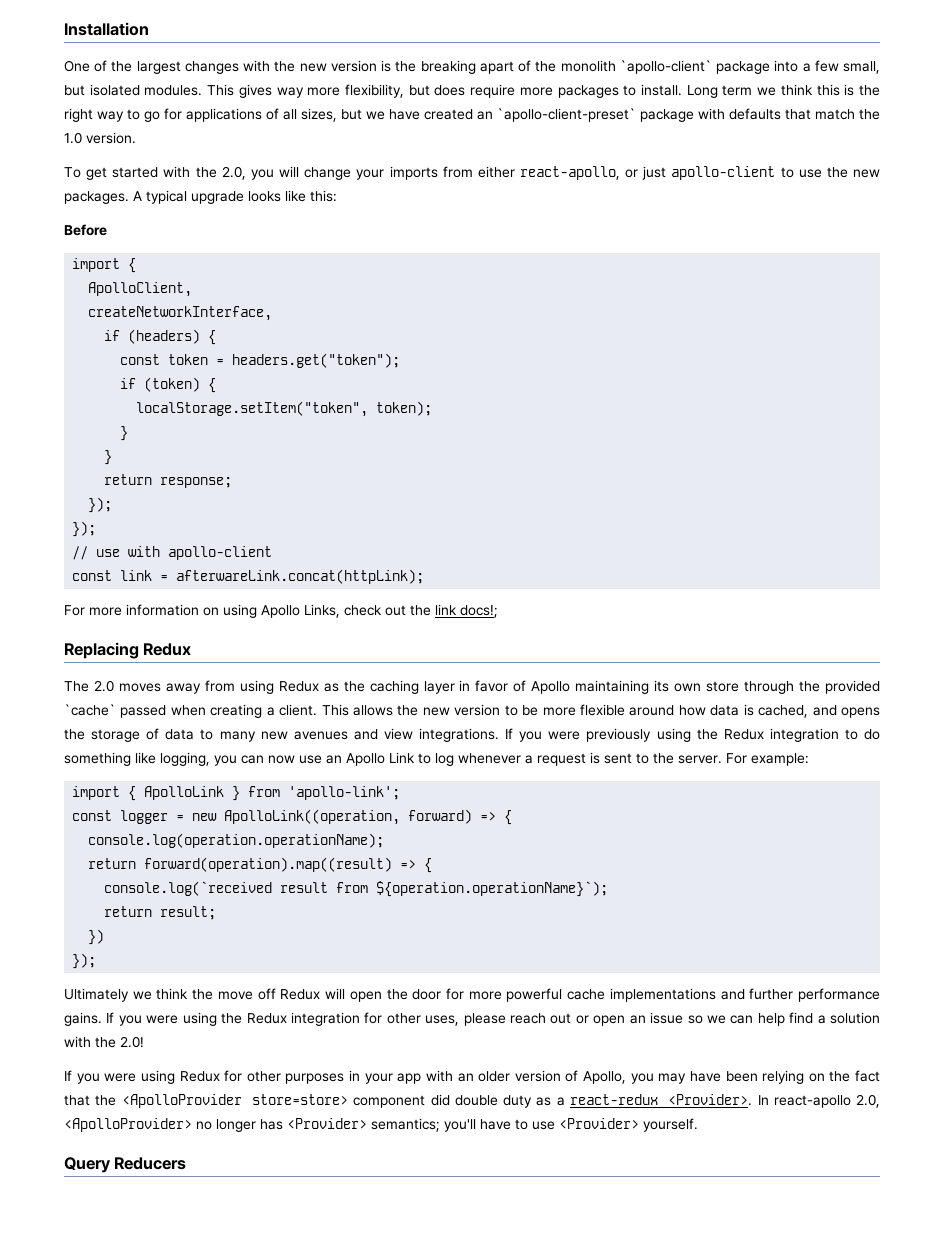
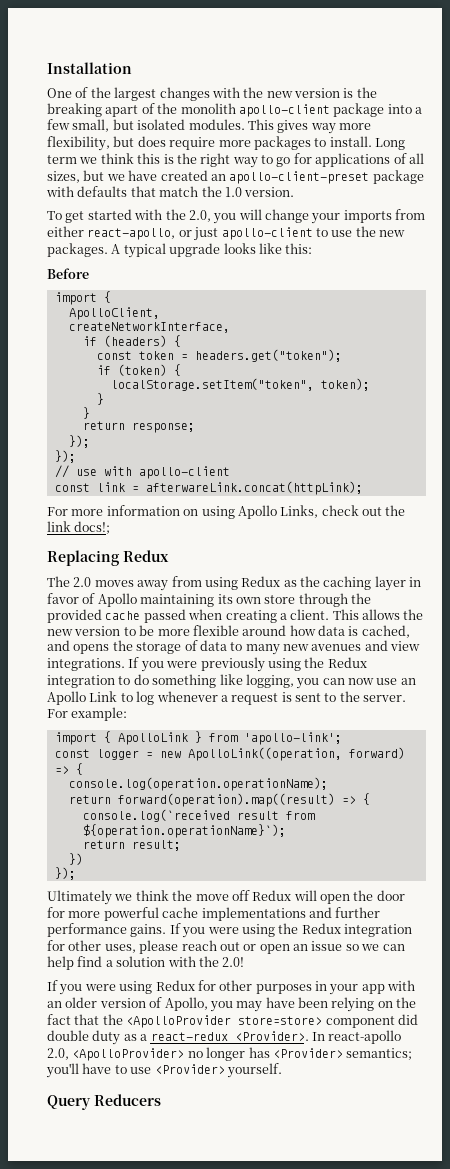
- One of the largest changes with the new version is the breaking apart of the monolith `apollo-client` package into a few small, but isolated modules.
+ One of the largest changes with the new version is the breaking apart of the monolith apollo-client package into a few small, but isolated modules.
- Long term we think this is the right way to go for applications of all sizes, but we have created an `apollo-client-preset` package with defaults that match the 1.0 version.
+ Long term we think this is the right way to go for applications of all sizes, but we have created an apollo-client-preset package with defaults that match the 1.0 version.
- The 2.0 moves away from using Redux as the caching layer in favor of Apollo maintaining its own store through the provided `cache` passed when creating a client.
+ The 2.0 moves away from using Redux as the caching layer in favor of Apollo maintaining its own store through the provided cache passed when creating a client.

